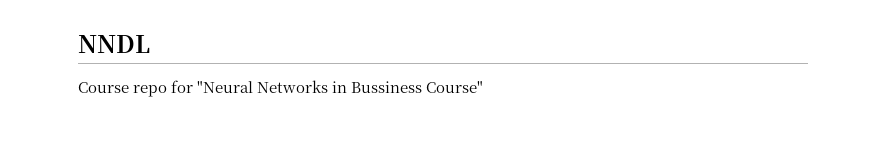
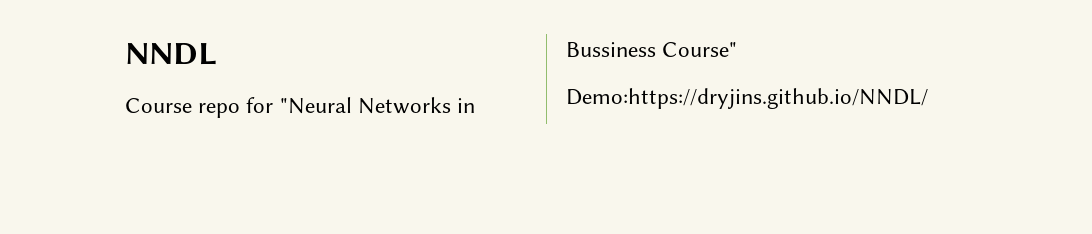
+ Demo:https://dryjins.github.io/NNDL/

